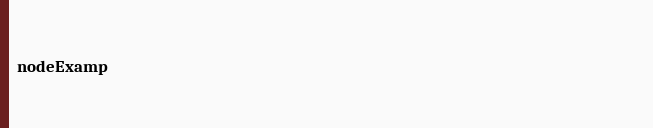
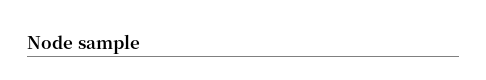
- nodeExamp
+ Node sample

